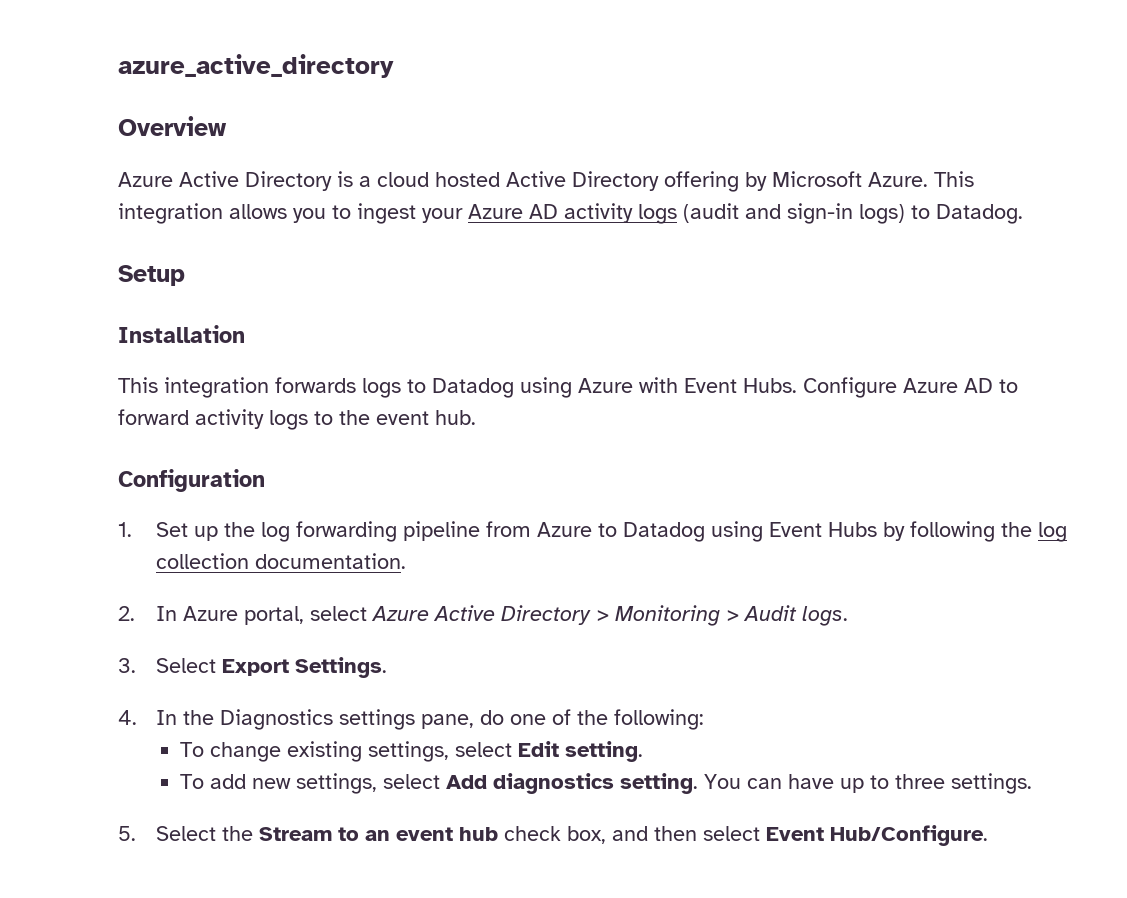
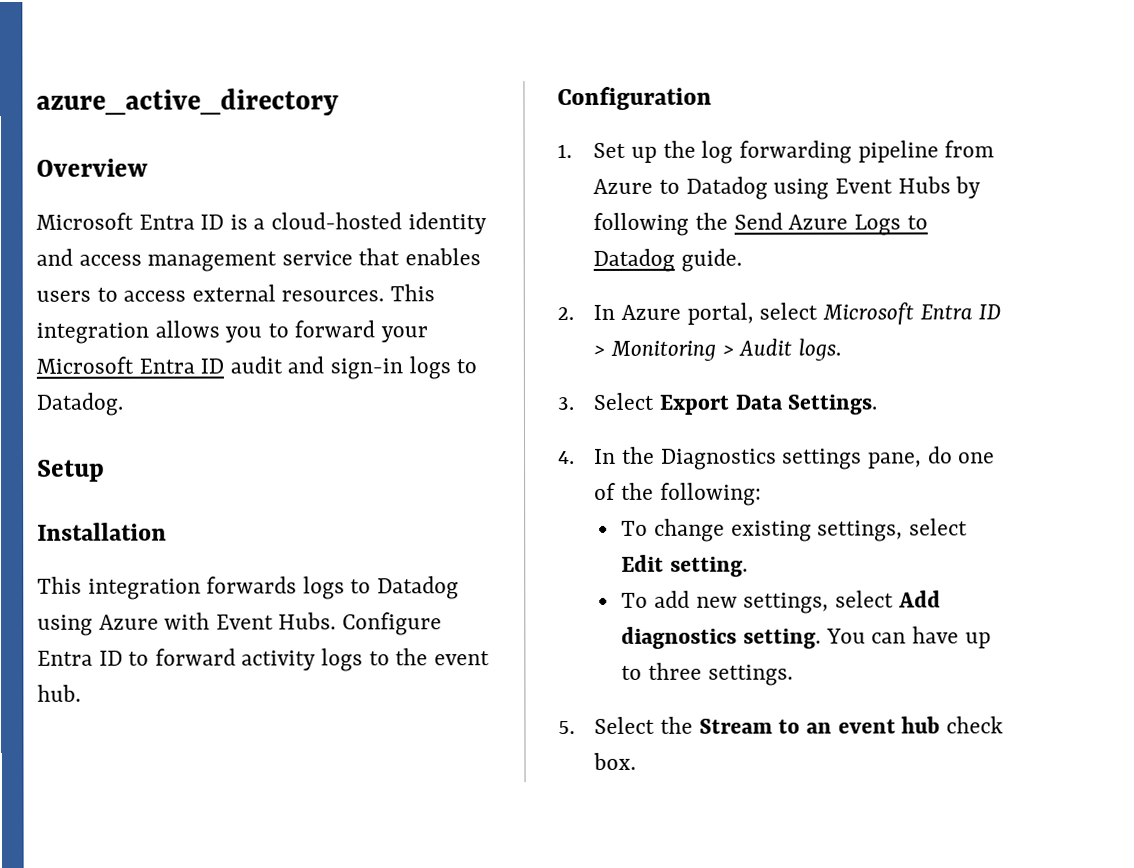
- Azure Active Directory is a cloud hosted Active Directory offering by Microsoft Azure.
+ Microsoft Entra ID is a cloud-hosted identity and access management service that enables users to access external resources.
- This integration allows you to ingest your Azure AD activity logs (audit and sign-in logs) to Datadog.
+ This integration allows you to forward your Microsoft Entra ID audit and sign-in logs to Datadog.
- Configure Azure AD to forward activity logs to the event hub.
+ Configure Entra ID to forward activity logs to the event hub.
- 1. Set up the log forwarding pipeline from Azure to Datadog using Event Hubs by following the log collection documentation.
+ 1. Set up the log forwarding pipeline from Azure to Datadog using Event Hubs by following the Send Azure Logs to Datadog guide.
- 2. In Azure portal, select Azure Active Directory > Monitoring > Audit logs.
+ 2. In Azure portal, select Microsoft Entra ID > Monitoring > Audit logs.
- 3. Select Export Settings.
+ 3. Select Export Data Settings.
- 5. Select the Stream to an event hub check box, and then select Event Hub/Configure.
+ 5. Select the Stream to an event hub check box.

